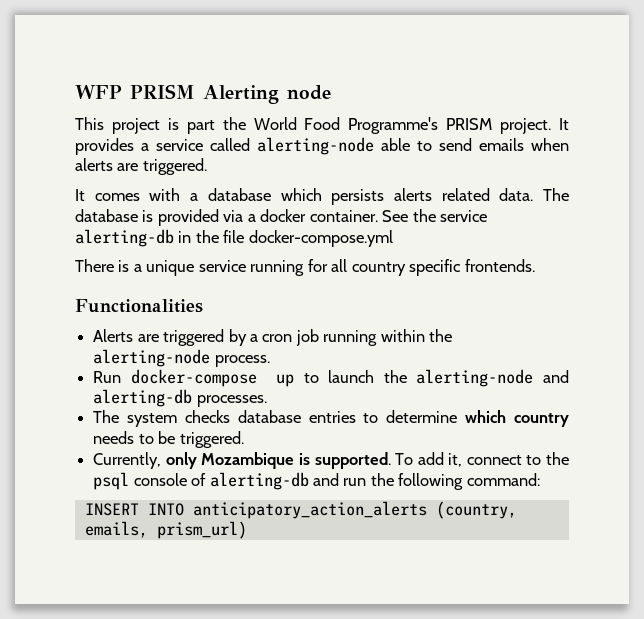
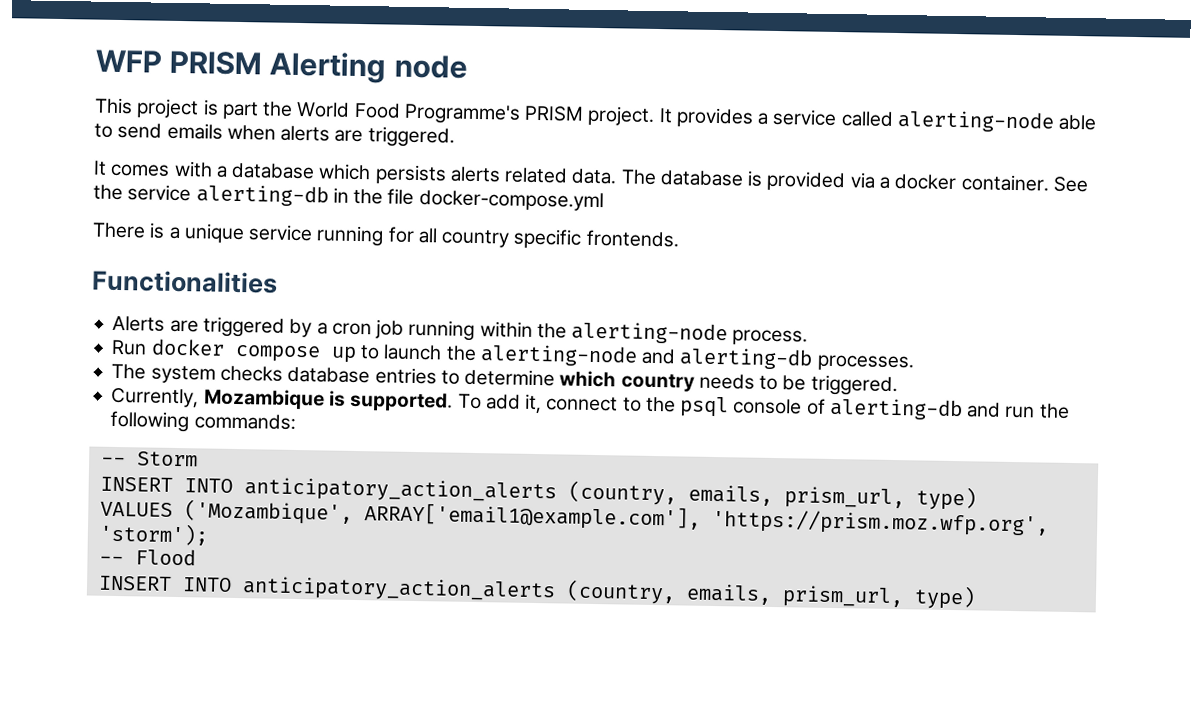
- Run docker-compose up to launch the alerting-node and alerting-db processes.
+ Run docker compose up to launch the alerting-node and alerting-db processes.
- Currently, only Mozambique is supported.
+ Currently, Mozambique is supported.
- To add it, connect to the psql console of alerting-db and run the following command:
- INSERT INTO anticipatory_action_alerts (country, emails, prism_url)
+ To add it, connect to the psql console of alerting-db and run the following commands:
+ -- Storm
+ INSERT INTO anticipatory_action_alerts (country, emails, prism_url, type)
+ VALUES ('Mozambique', ARRAY['email1@example.com'], 'https://prism.moz.wfp.org', 'storm');
+ -- Flood
+ INSERT INTO anticipatory_action_alerts (country, emails, prism_url, type)

